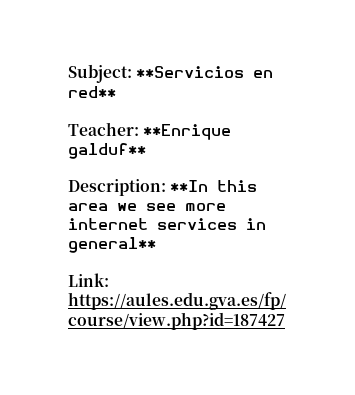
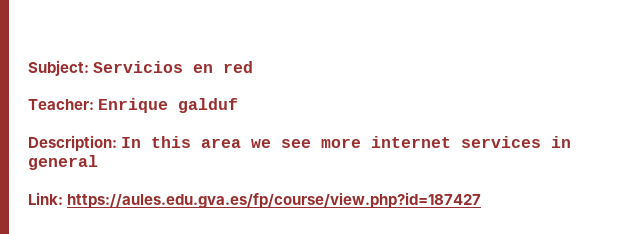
- Subject: **Servicios en red**
+ Subject: Servicios en red
- Teacher: **Enrique galduf**
+ Teacher: Enrique galduf
- Description: **In this area we see more internet services in general**
+ Description: In this area we see more internet services in general

